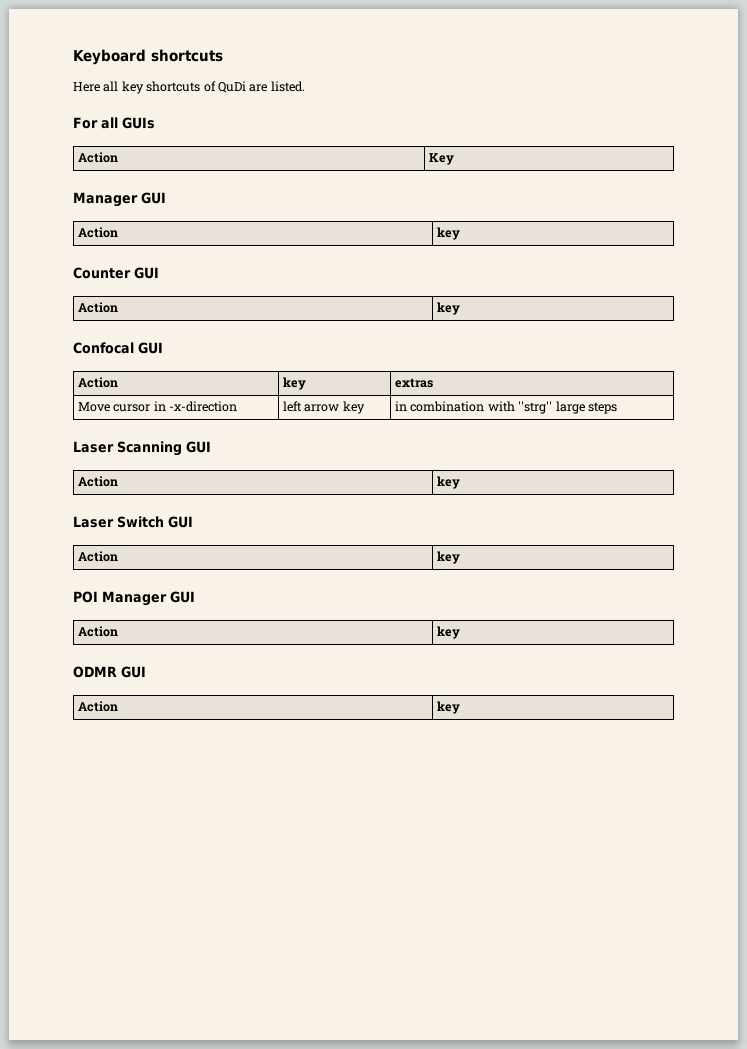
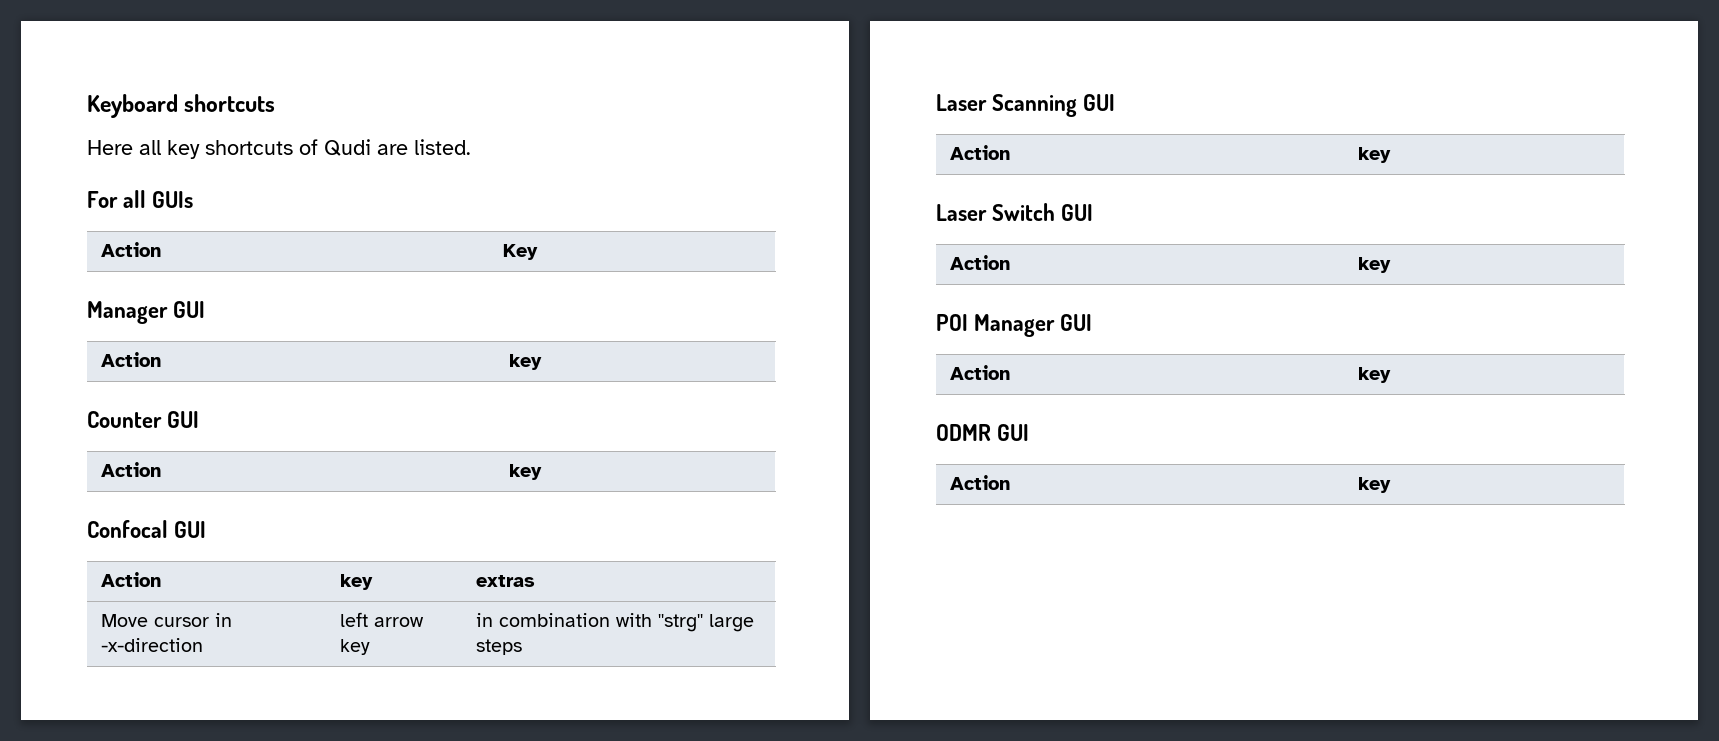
- Here all key shortcuts of QuDi are listed.
+ Here all key shortcuts of Qudi are listed.

